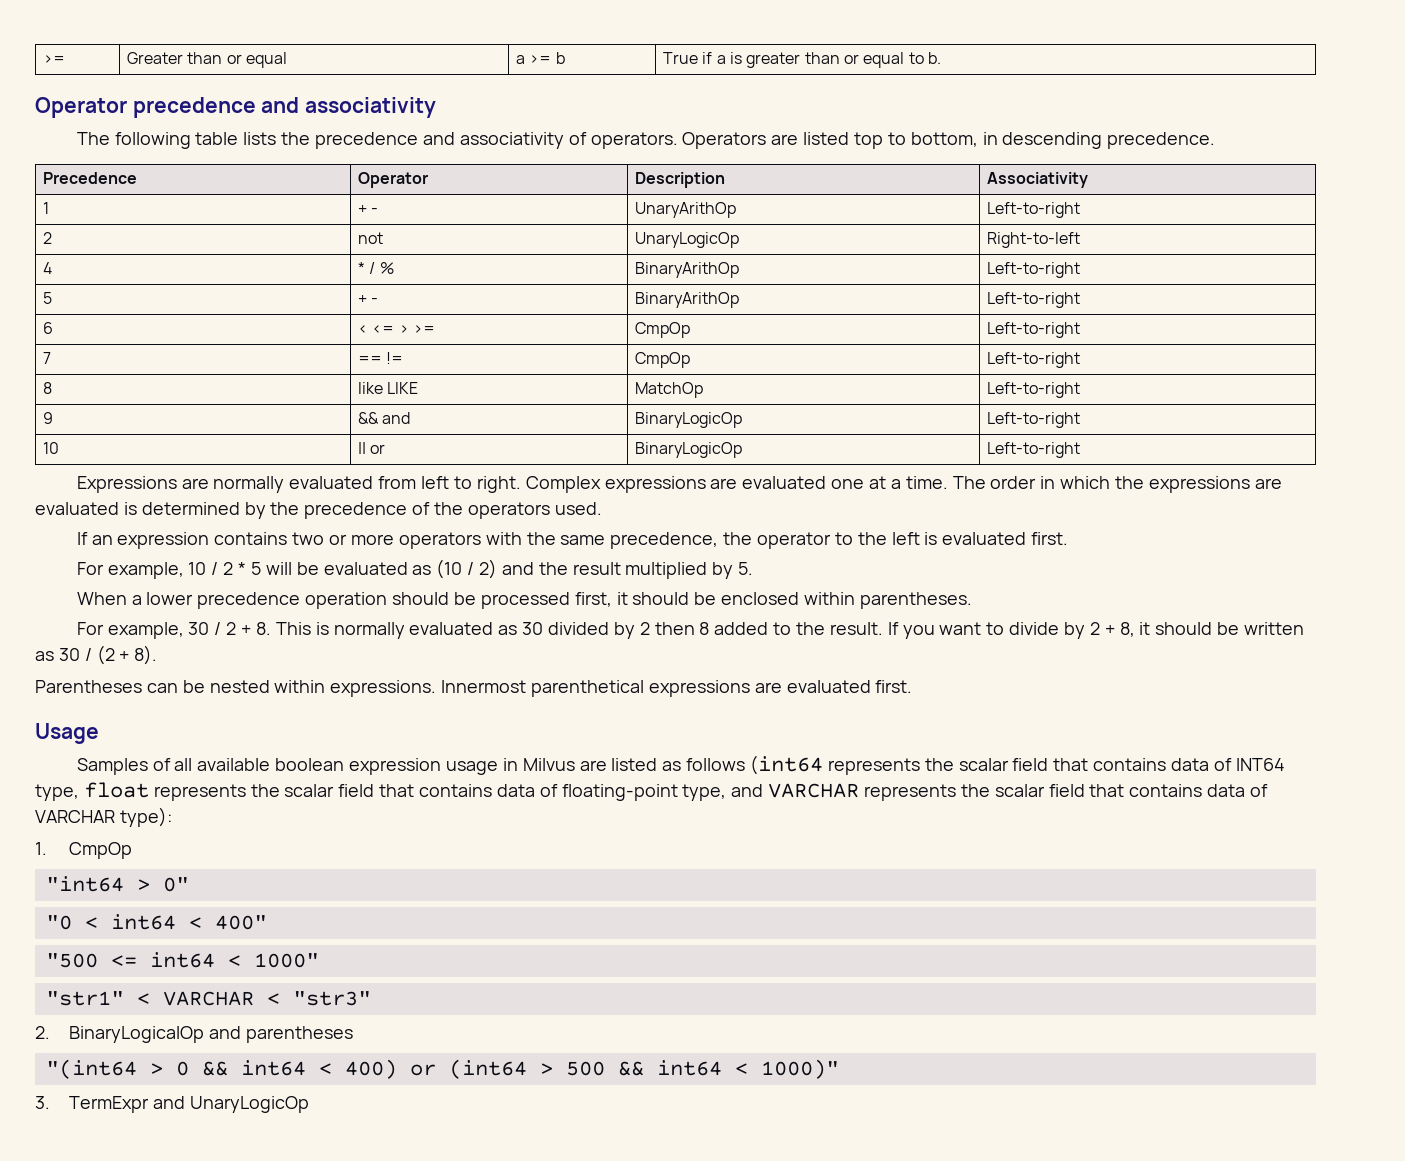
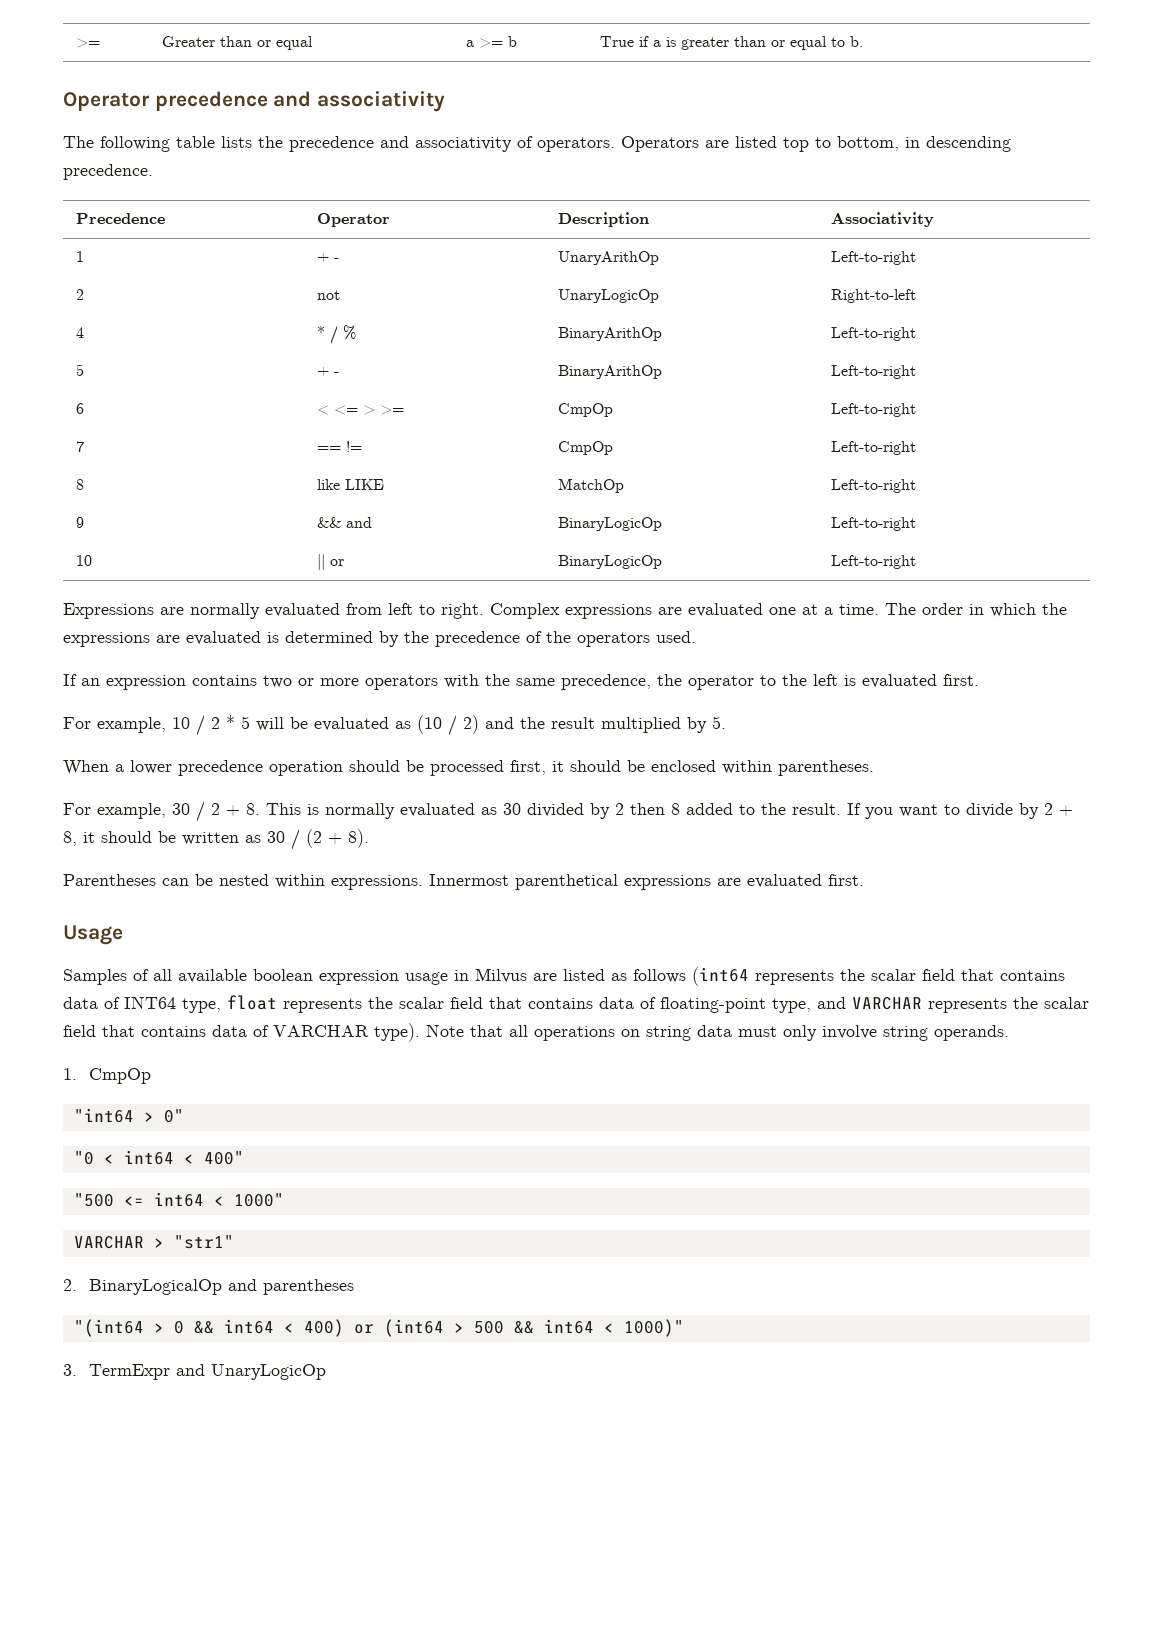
- Samples of all available boolean expression usage in Milvus are listed as follows (int64 represents the scalar field that contains data of INT64 type, float represents the scalar field that contains data of floating-point type, and VARCHAR represents the scalar field that contains data of VARCHAR type):
+ Samples of all available boolean expression usage in Milvus are listed as follows (int64 represents the scalar field that contains data of INT64 type, float represents the scalar field that contains data of floating-point type, and VARCHAR represents the scalar field that contains data of VARCHAR type). Note that all operations on string data must only involve string operands.
- "str1" < VARCHAR < "str3"
+ VARCHAR > "str1"

